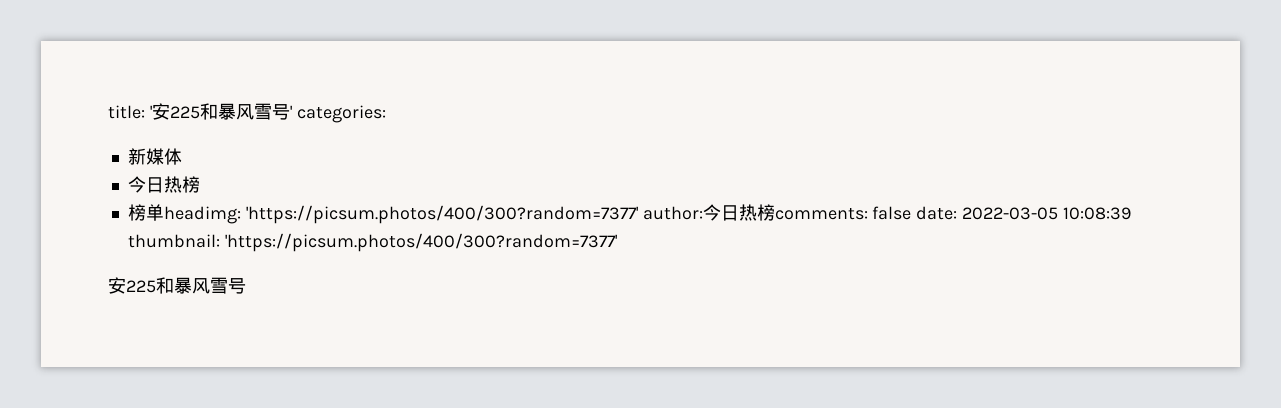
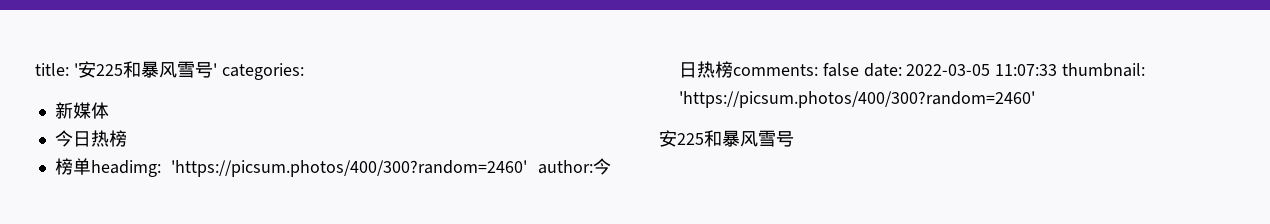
- 榜单headimg: 'https://picsum.photos/400/300?random=7377' author:今日热榜comments: false date: 2022-03-05 10:08:39 thumbnail: 'https://picsum.photos/400/300?random=7377'
+ 榜单headimg: 'https://picsum.photos/400/300?random=2460' author:今日热榜comments: false date: 2022-03-05 11:07:33 thumbnail: 'https://picsum.photos/400/300?random=2460'

